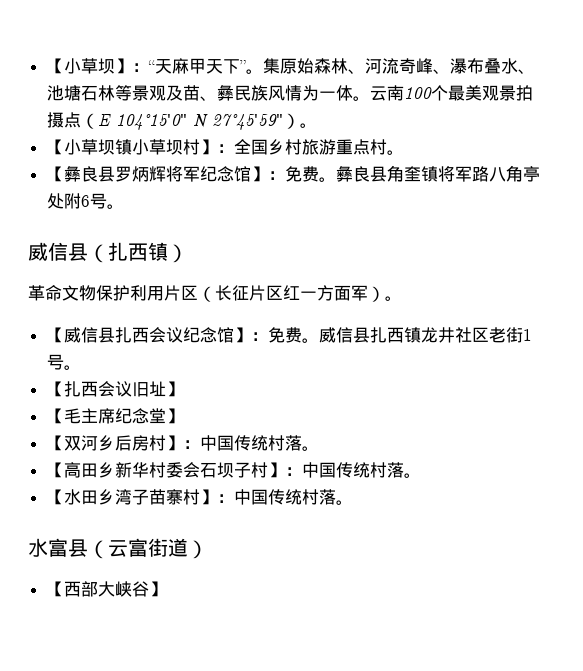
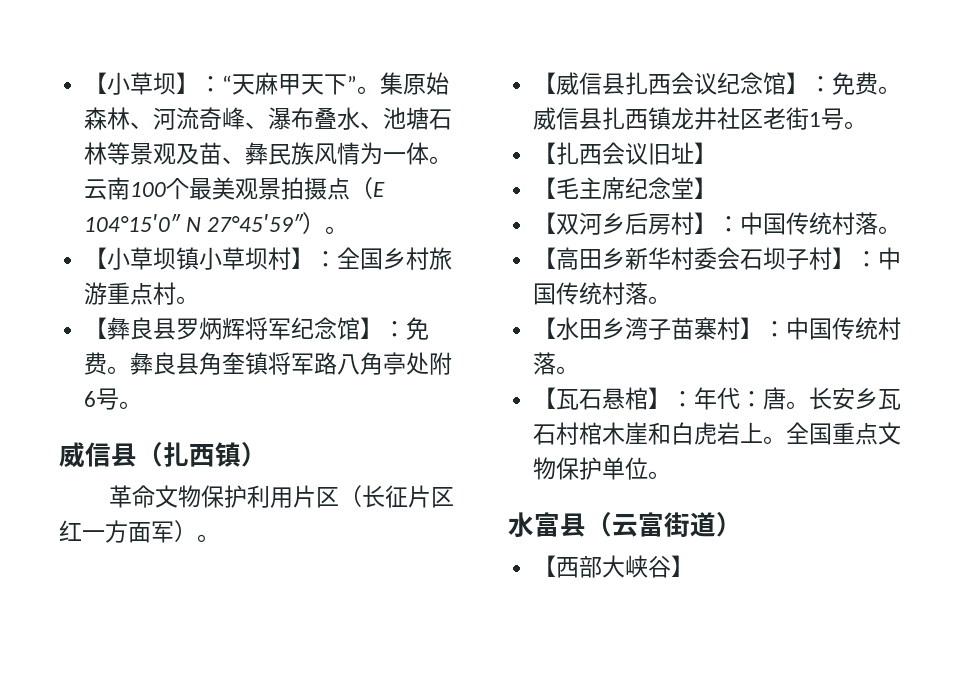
+ 【瓦石悬棺】：年代：唐。长安乡瓦石村棺木崖和白虎岩上。全国重点文物保护单位。

